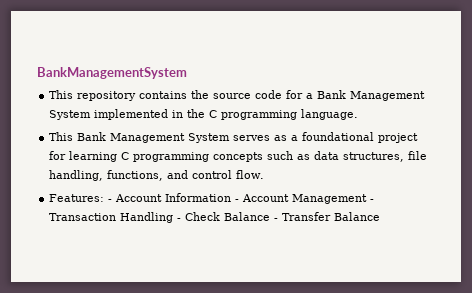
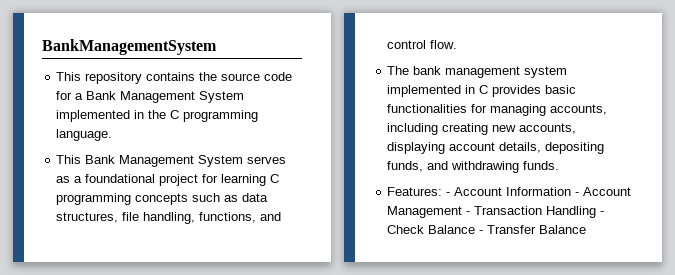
+ The bank management system implemented in C provides basic functionalities for managing accounts, including creating new accounts, displaying account details, depositing funds, and withdrawing funds.

